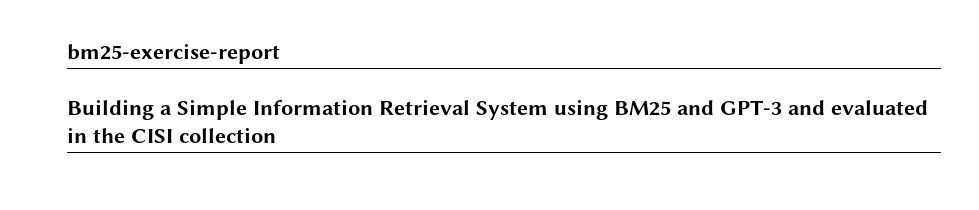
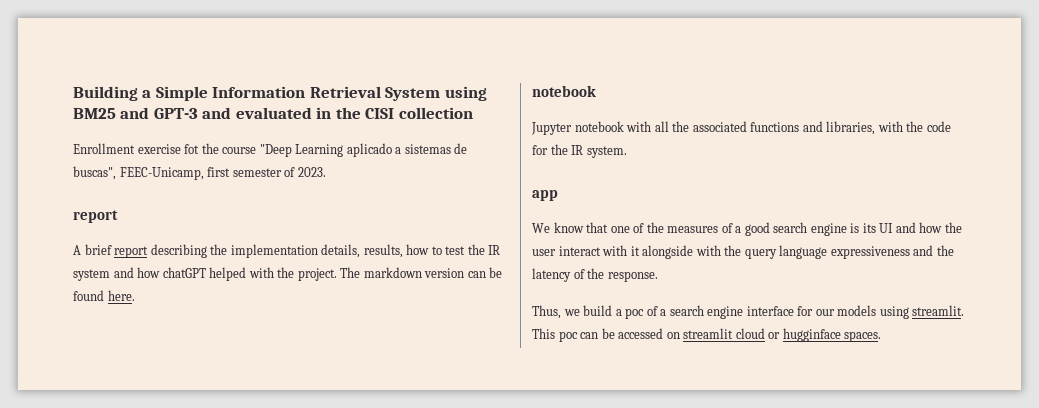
- bm25-exercise-report
+ Enrollment exercise fot the course "Deep Learning aplicado a sistemas de buscas", FEEC-Unicamp, first semester of 2023.
+ report
+ A brief report describing the implementation details, results, how to test the IR system and how chatGPT helped with the project. The markdown version can be found here.
+ notebook
+ Jupyter notebook with all the associated functions and libraries, with the code for the IR system.
+ app
+ We know that one of the measures of a good search engine is its UI and how the user interact with it alongside with the query language expressiveness and the latency of the response.
+ Thus, we build a poc of a search engine interface for our models using streamlit. This poc can be accessed on streamlit cloud or hugginface spaces.

